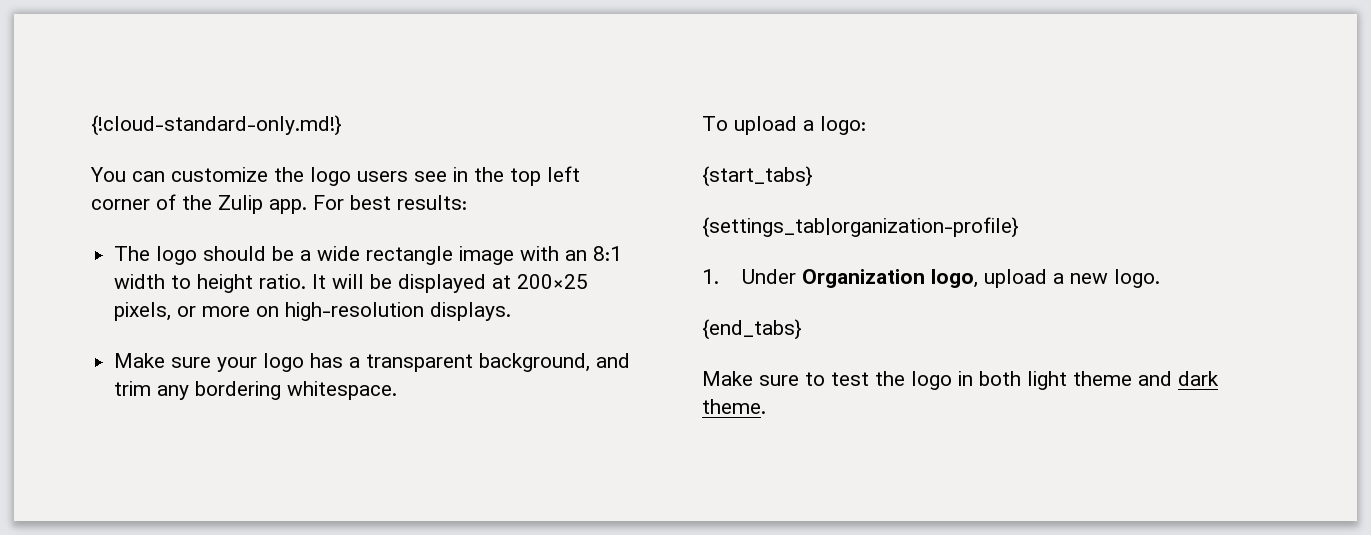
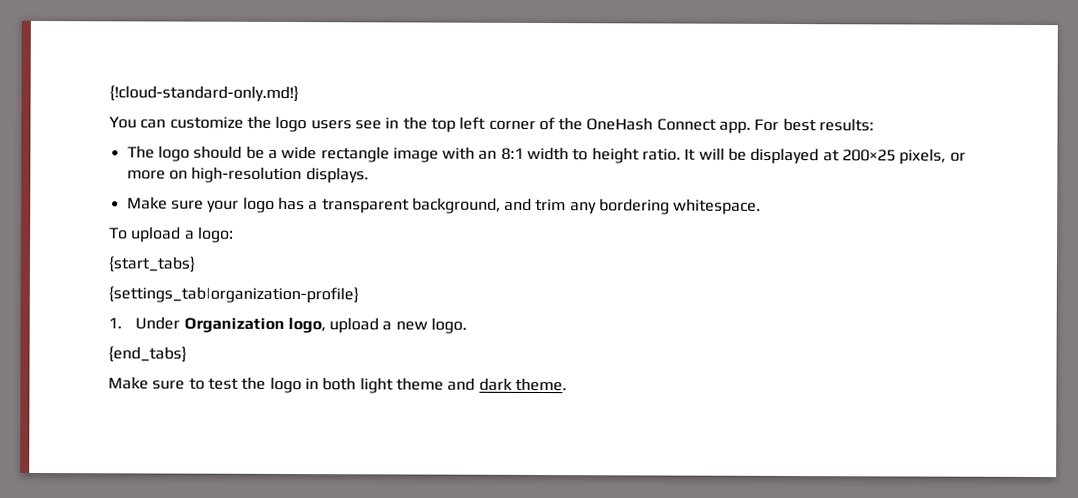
- You can customize the logo users see in the top left corner of the Zulip app.
+ You can customize the logo users see in the top left corner of the OneHash Connect app.

